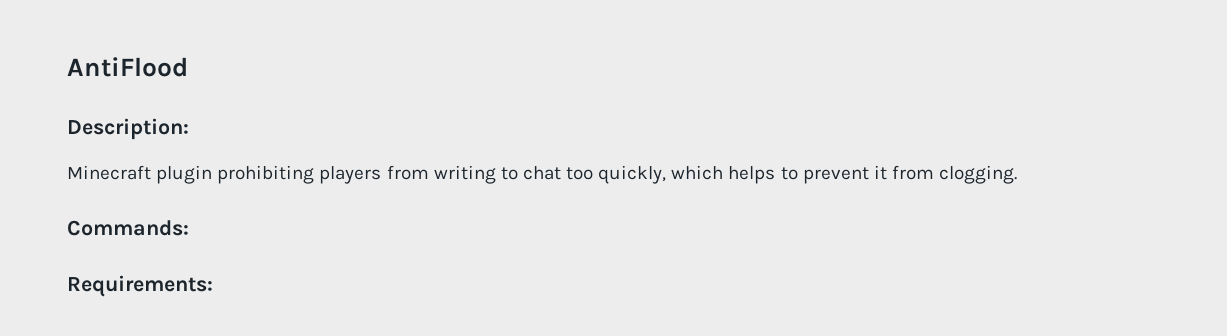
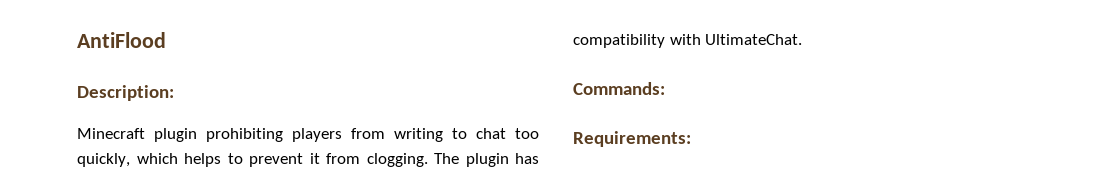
+ The plugin has compatibility with UltimateChat.

